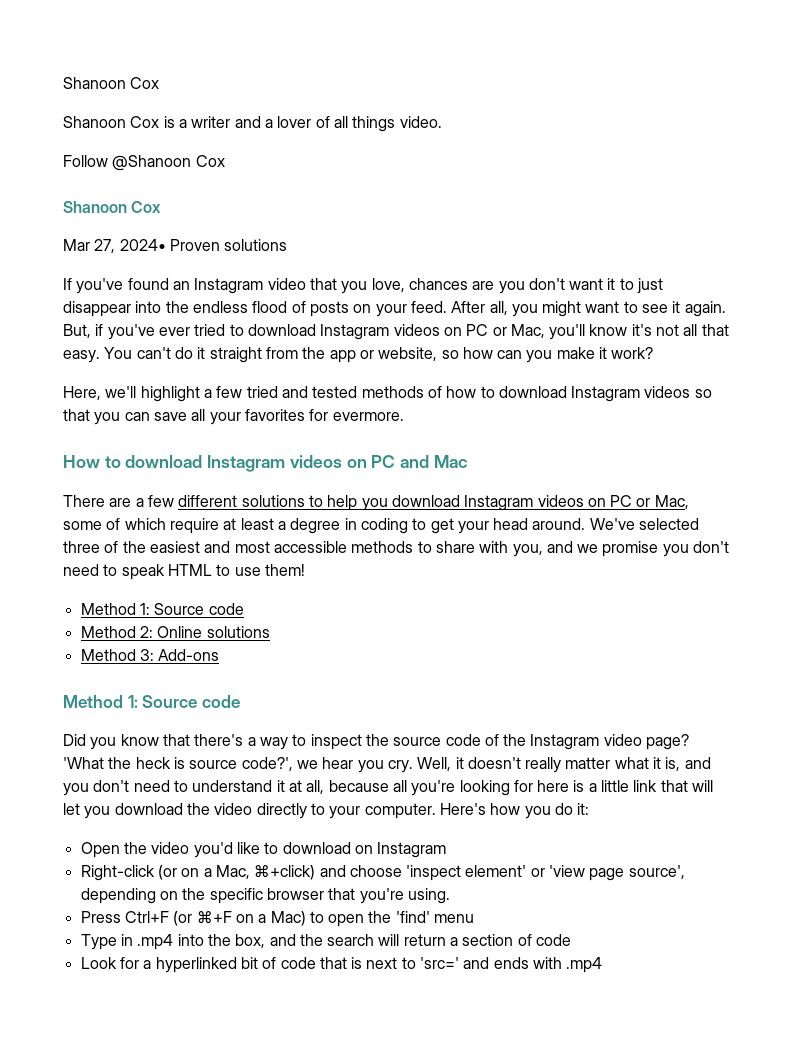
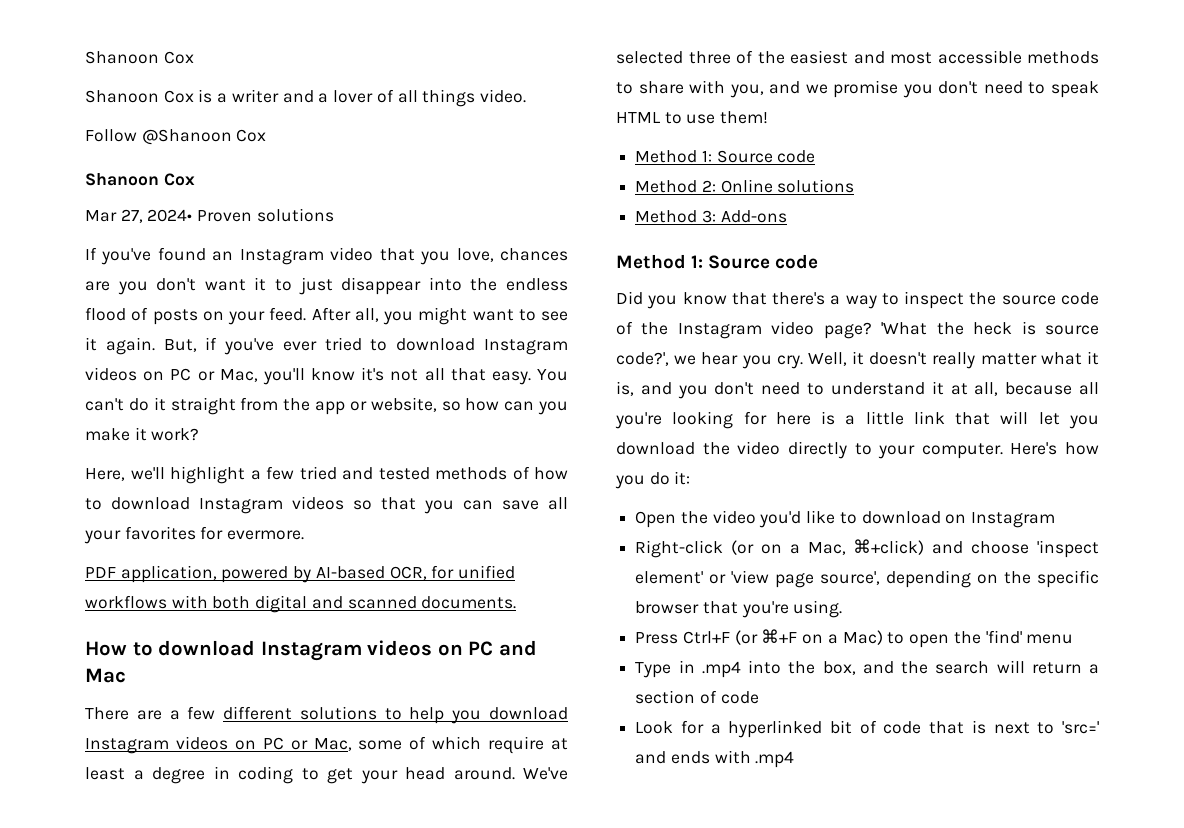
+ PDF application, powered by AI-based OCR, for unified workflows with both digital and scanned documents.

